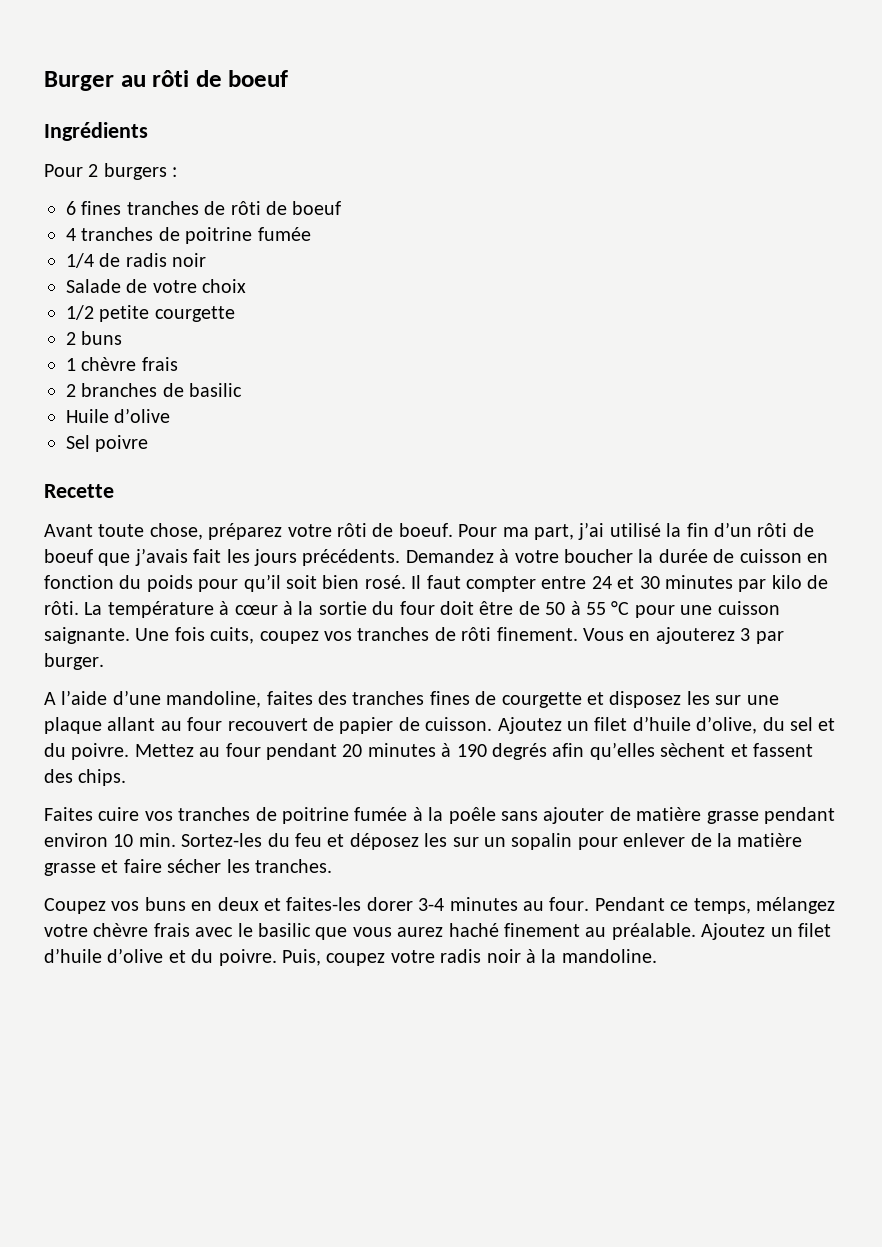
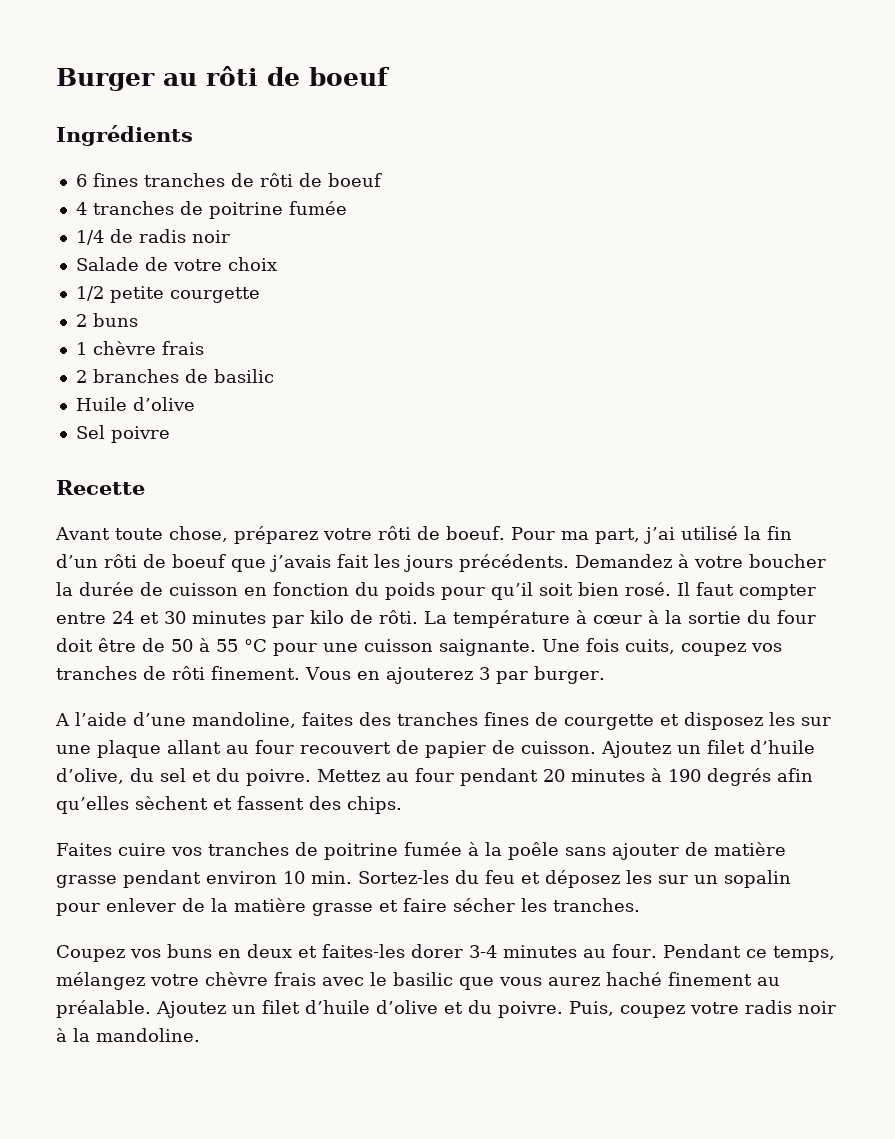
- Pour 2 burgers :

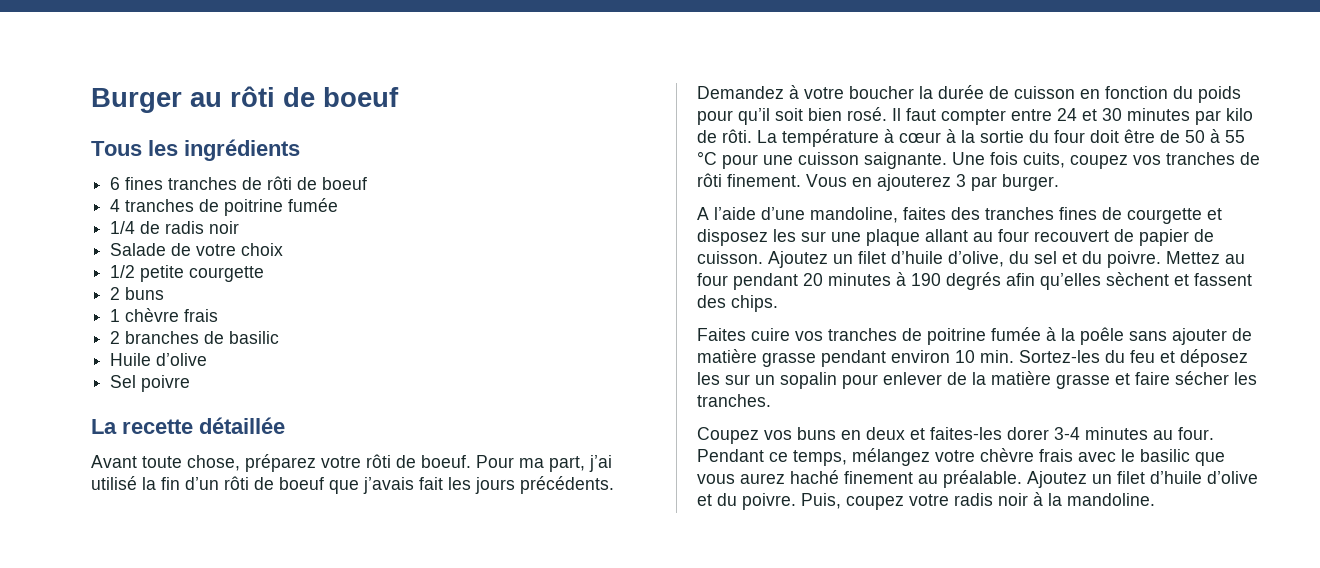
- Ingrédients
+ Tous les ingrédients
- Recette
+ La recette détaillée

